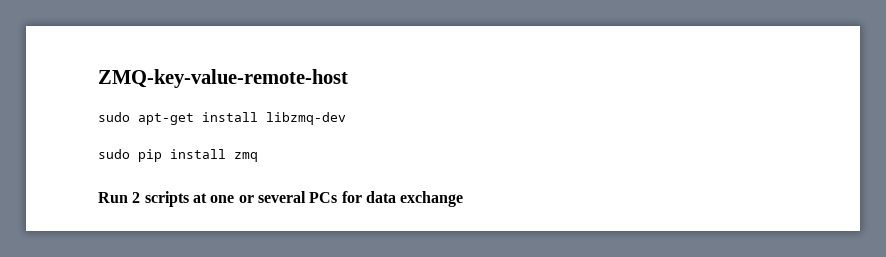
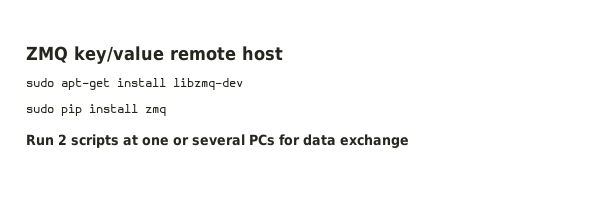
- ZMQ-key-value-remote-host
+ ZMQ key/value remote host

